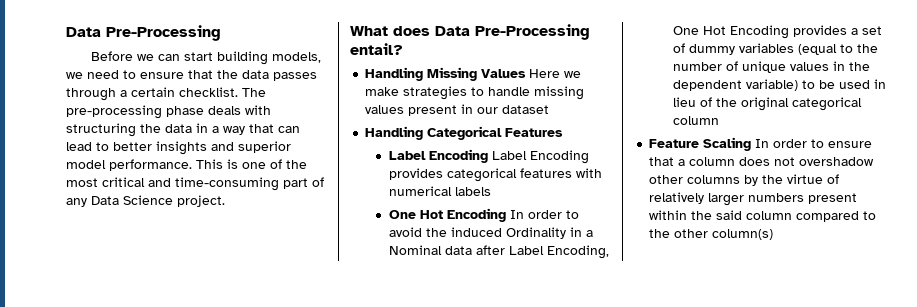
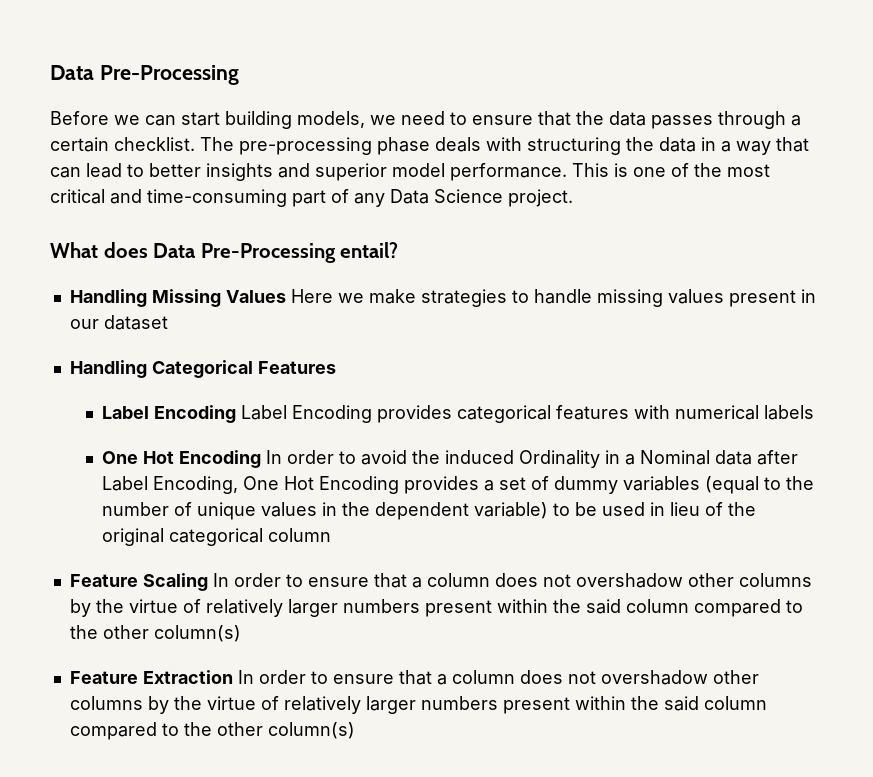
+ Feature Extraction In order to ensure that a column does not overshadow other columns by the virtue of relatively larger numbers present within the said column compared to the other column(s)

